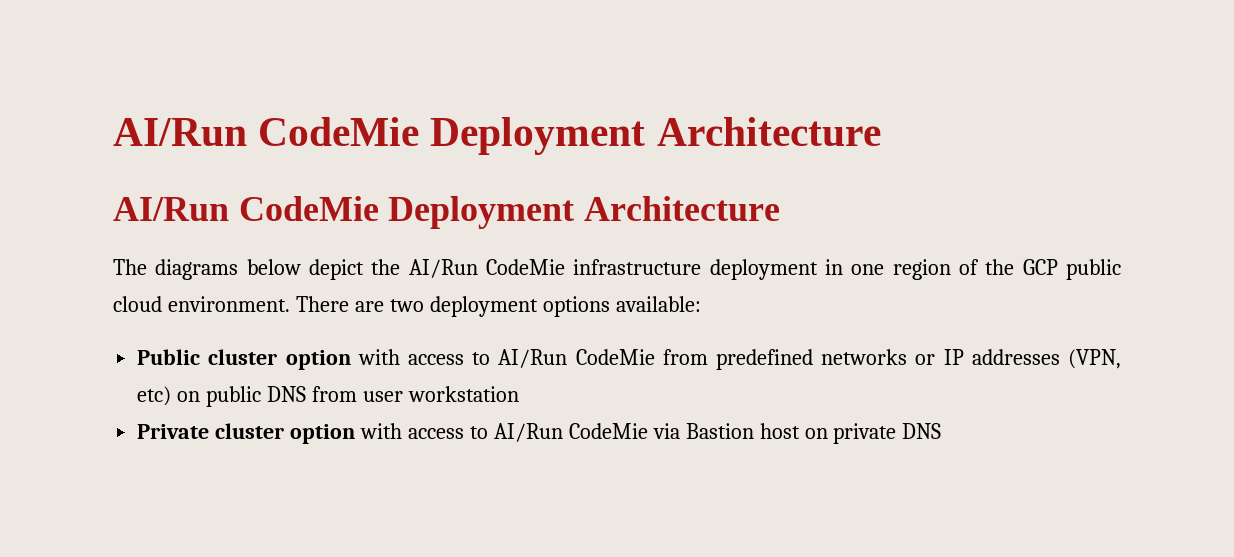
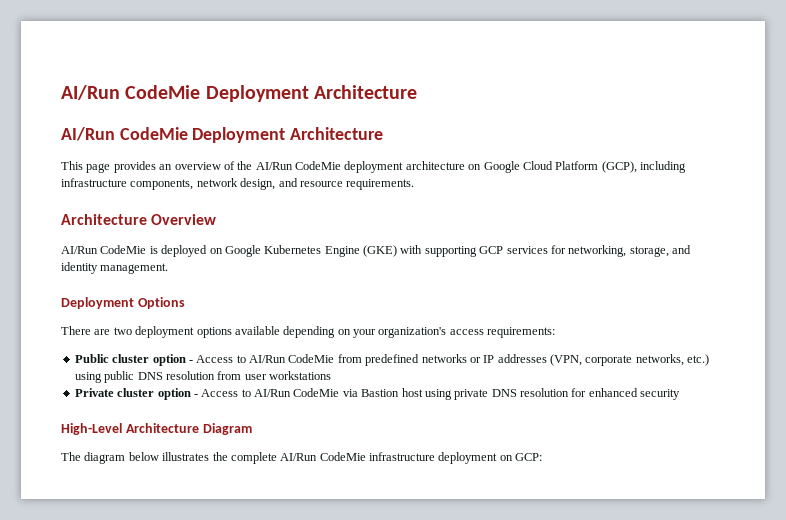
- The diagrams below depict the AI/Run CodeMie infrastructure deployment in one region of the GCP public cloud environment. There are two deployment options available:
+ This page provides an overview of the AI/Run CodeMie deployment architecture on Google Cloud Platform (GCP), including infrastructure components, network design, and resource requirements.
+ Architecture Overview
+ AI/Run CodeMie is deployed on Google Kubernetes Engine (GKE) with supporting GCP services for networking, storage, and identity management.
+ Deployment Options
+ There are two deployment options available depending on your organization's access requirements:
- Public cluster option with access to AI/Run CodeMie from predefined networks or IP addresses (VPN, etc) on public DNS from user workstation
+ Public cluster option - Access to AI/Run CodeMie from predefined networks or IP addresses (VPN, corporate networks, etc.) using public DNS resolution from user workstations
- Private cluster option with access to AI/Run CodeMie via Bastion host on private DNS
+ Private cluster option - Access to AI/Run CodeMie via Bastion host using private DNS resolution for enhanced security
+ High-Level Architecture Diagram
+ The diagram below illustrates the complete AI/Run CodeMie infrastructure deployment on GCP:

